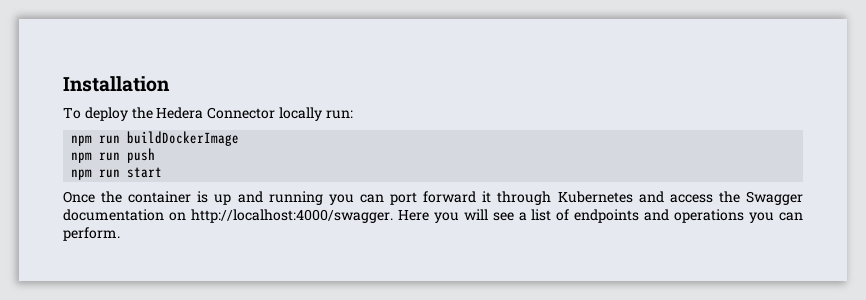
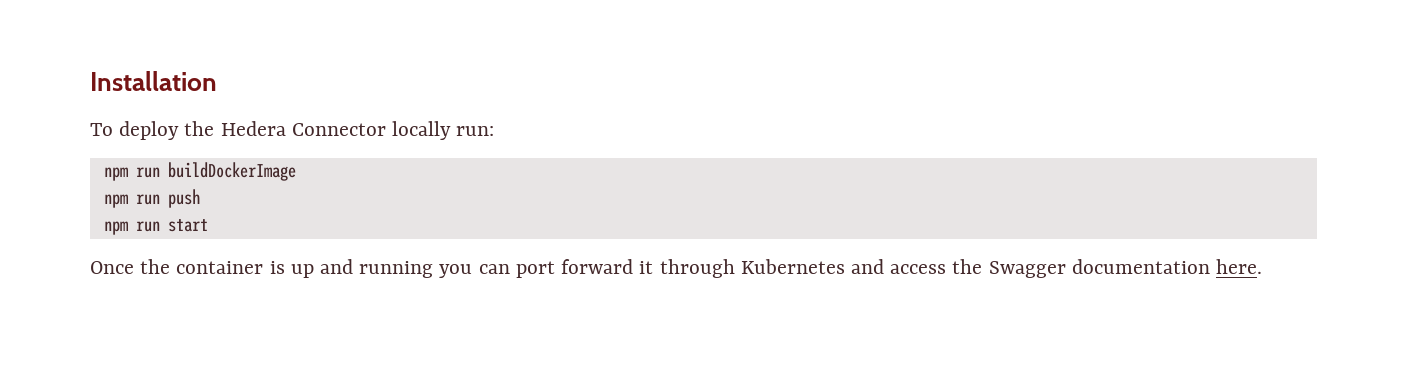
- Once the container is up and running you can port forward it through Kubernetes and access the Swagger documentation on http://localhost:4000/swagger. Here you will see a list of endpoints and operations you can perform.
+ Once the container is up and running you can port forward it through Kubernetes and access the Swagger documentation here.

